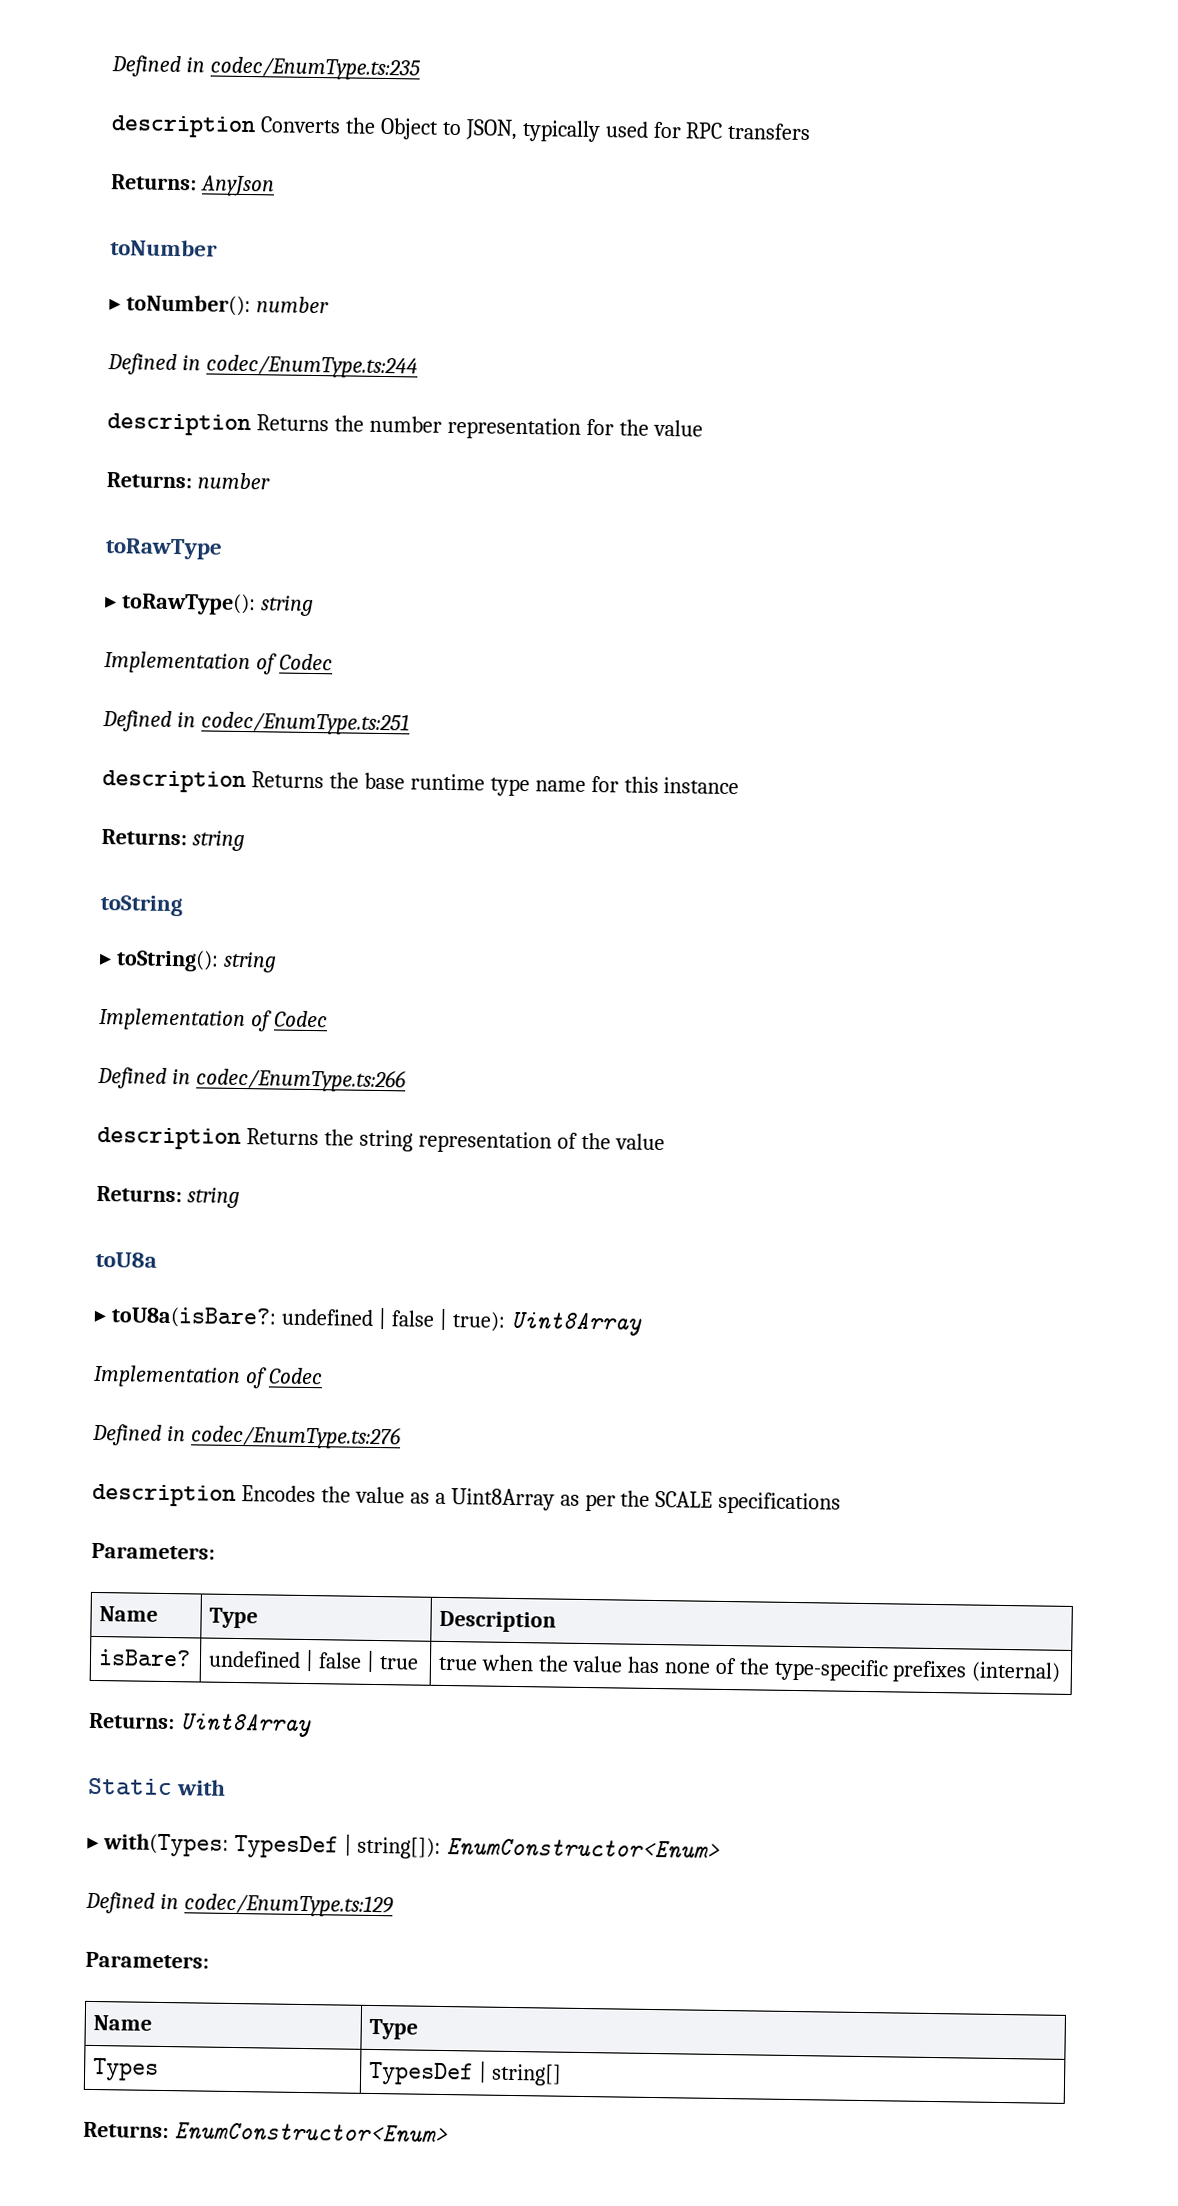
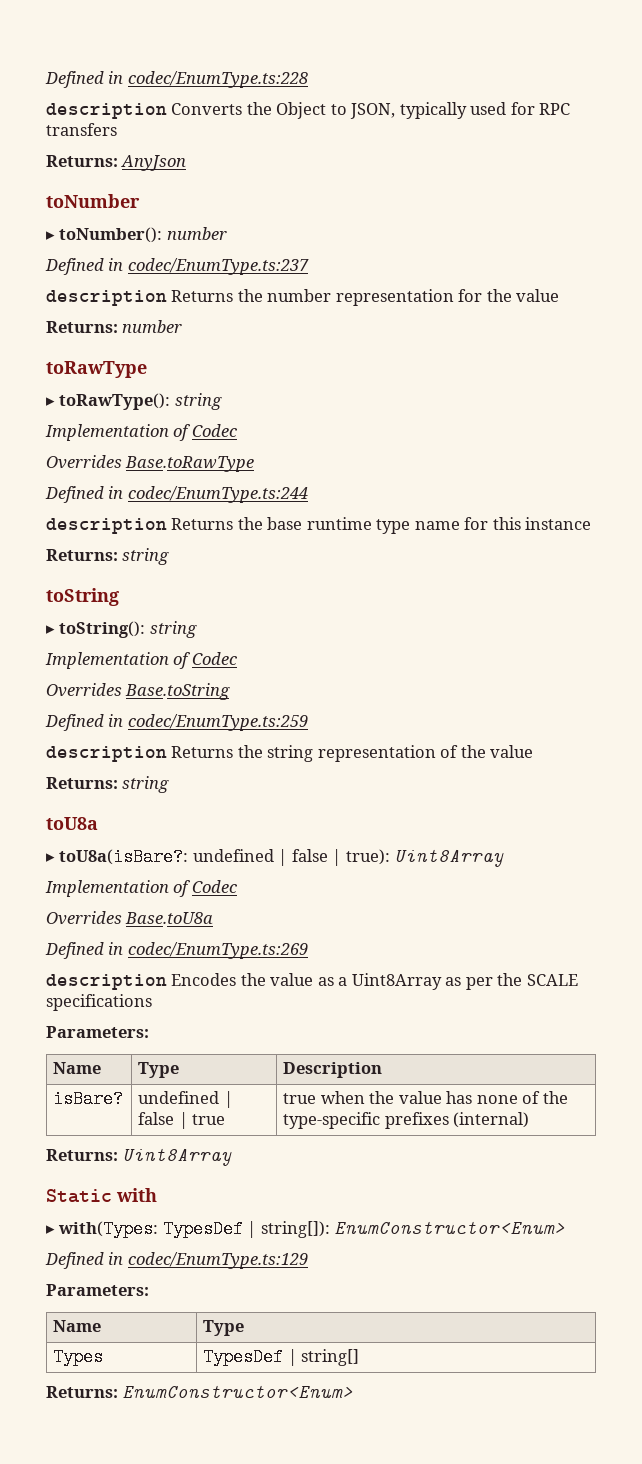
- Defined in codec/EnumType.ts:235
+ Defined in codec/EnumType.ts:228
- Defined in codec/EnumType.ts:244
+ Defined in codec/EnumType.ts:237
- Defined in codec/EnumType.ts:251
+ Overrides Base.toRawType
+ Defined in codec/EnumType.ts:244
- Defined in codec/EnumType.ts:266
+ Overrides Base.toString
+ Defined in codec/EnumType.ts:259
- Defined in codec/EnumType.ts:276
+ Overrides Base.toU8a
+ Defined in codec/EnumType.ts:269

